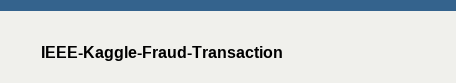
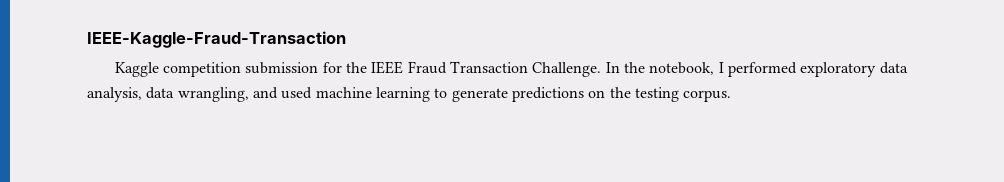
+ Kaggle competition submission for the IEEE Fraud Transaction Challenge. In the notebook, I performed exploratory data analysis, data wrangling, and used machine learning to generate predictions on the testing corpus.

